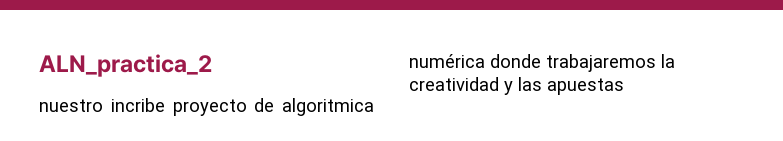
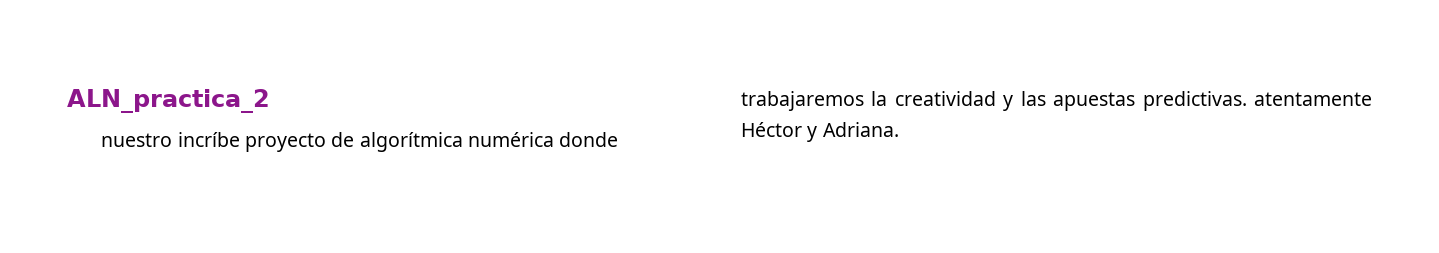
- nuestro incribe proyecto de algoritmica numérica donde trabajaremos la creatividad y las apuestas
+ nuestro incríbe proyecto de algorítmica numérica donde trabajaremos la creatividad y las apuestas predictivas. atentamente Héctor y Adriana.

